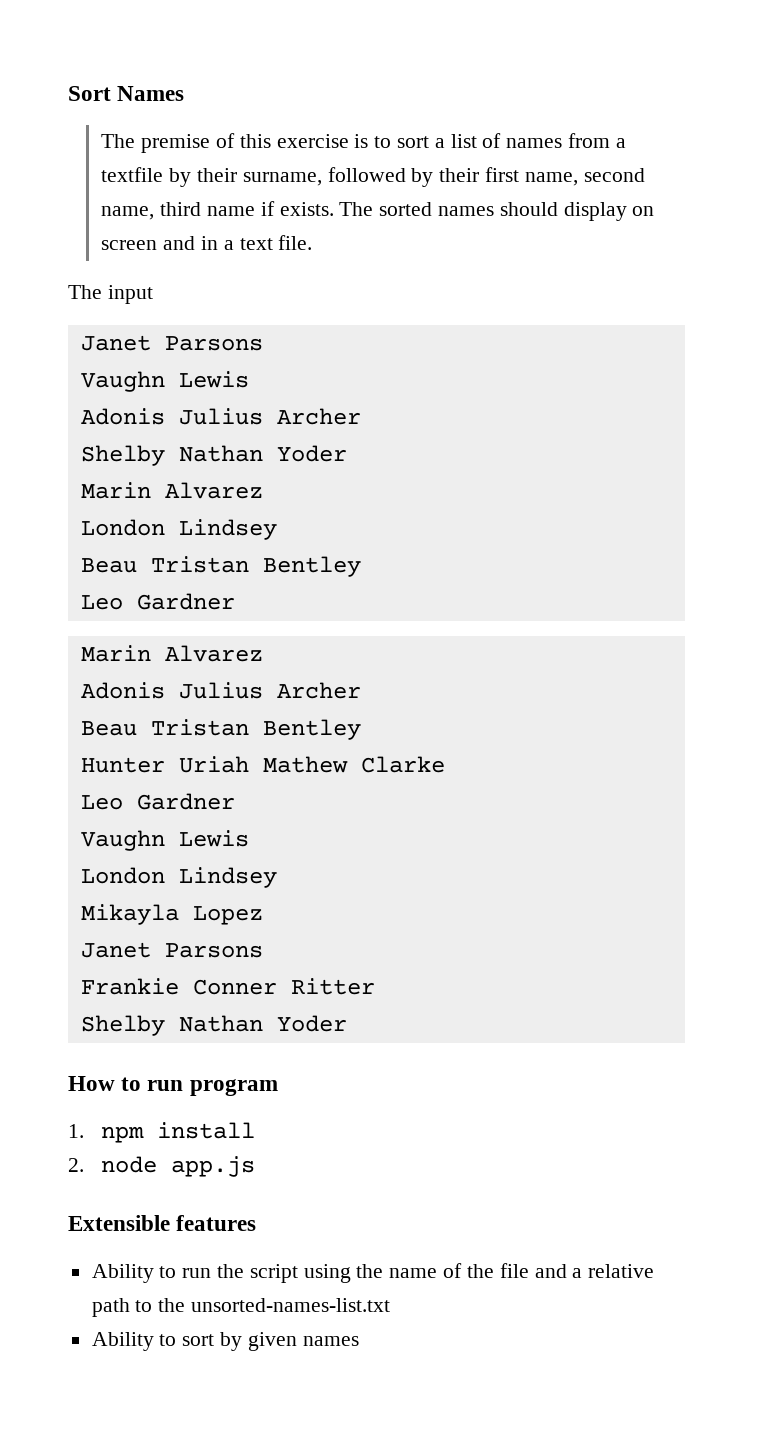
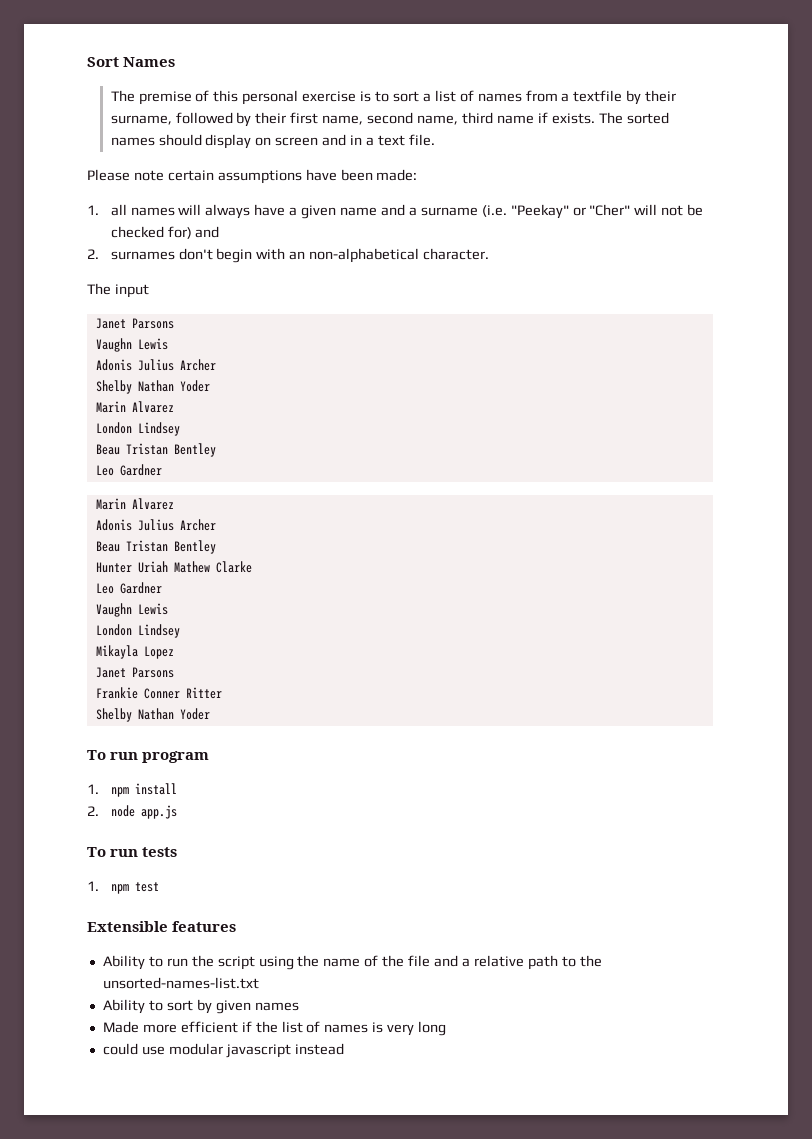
- The premise of this exercise is to sort a list of names from a textfile by their surname, followed by their first name, second name, third name if exists.
+ The premise of this personal exercise is to sort a list of names from a textfile by their surname, followed by their first name, second name, third name if exists.
+ Please note certain assumptions have been made:
+ 1. all names will always have a given name and a surname (i.e. "Peekay" or "Cher" will not be checked for) and
+ 2. surnames don't begin with an non-alphabetical character.
- How to run program
+ To run program
+ To run tests
+ 1. npm test
+ Made more efficient if the list of names is very long
+ could use modular javascript instead

